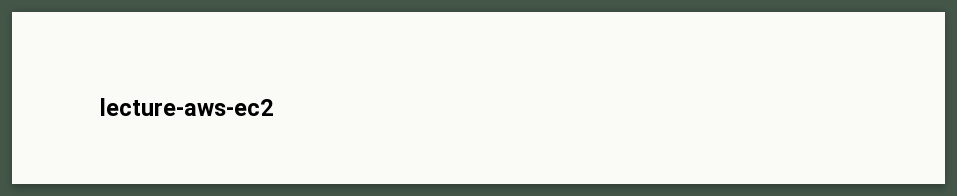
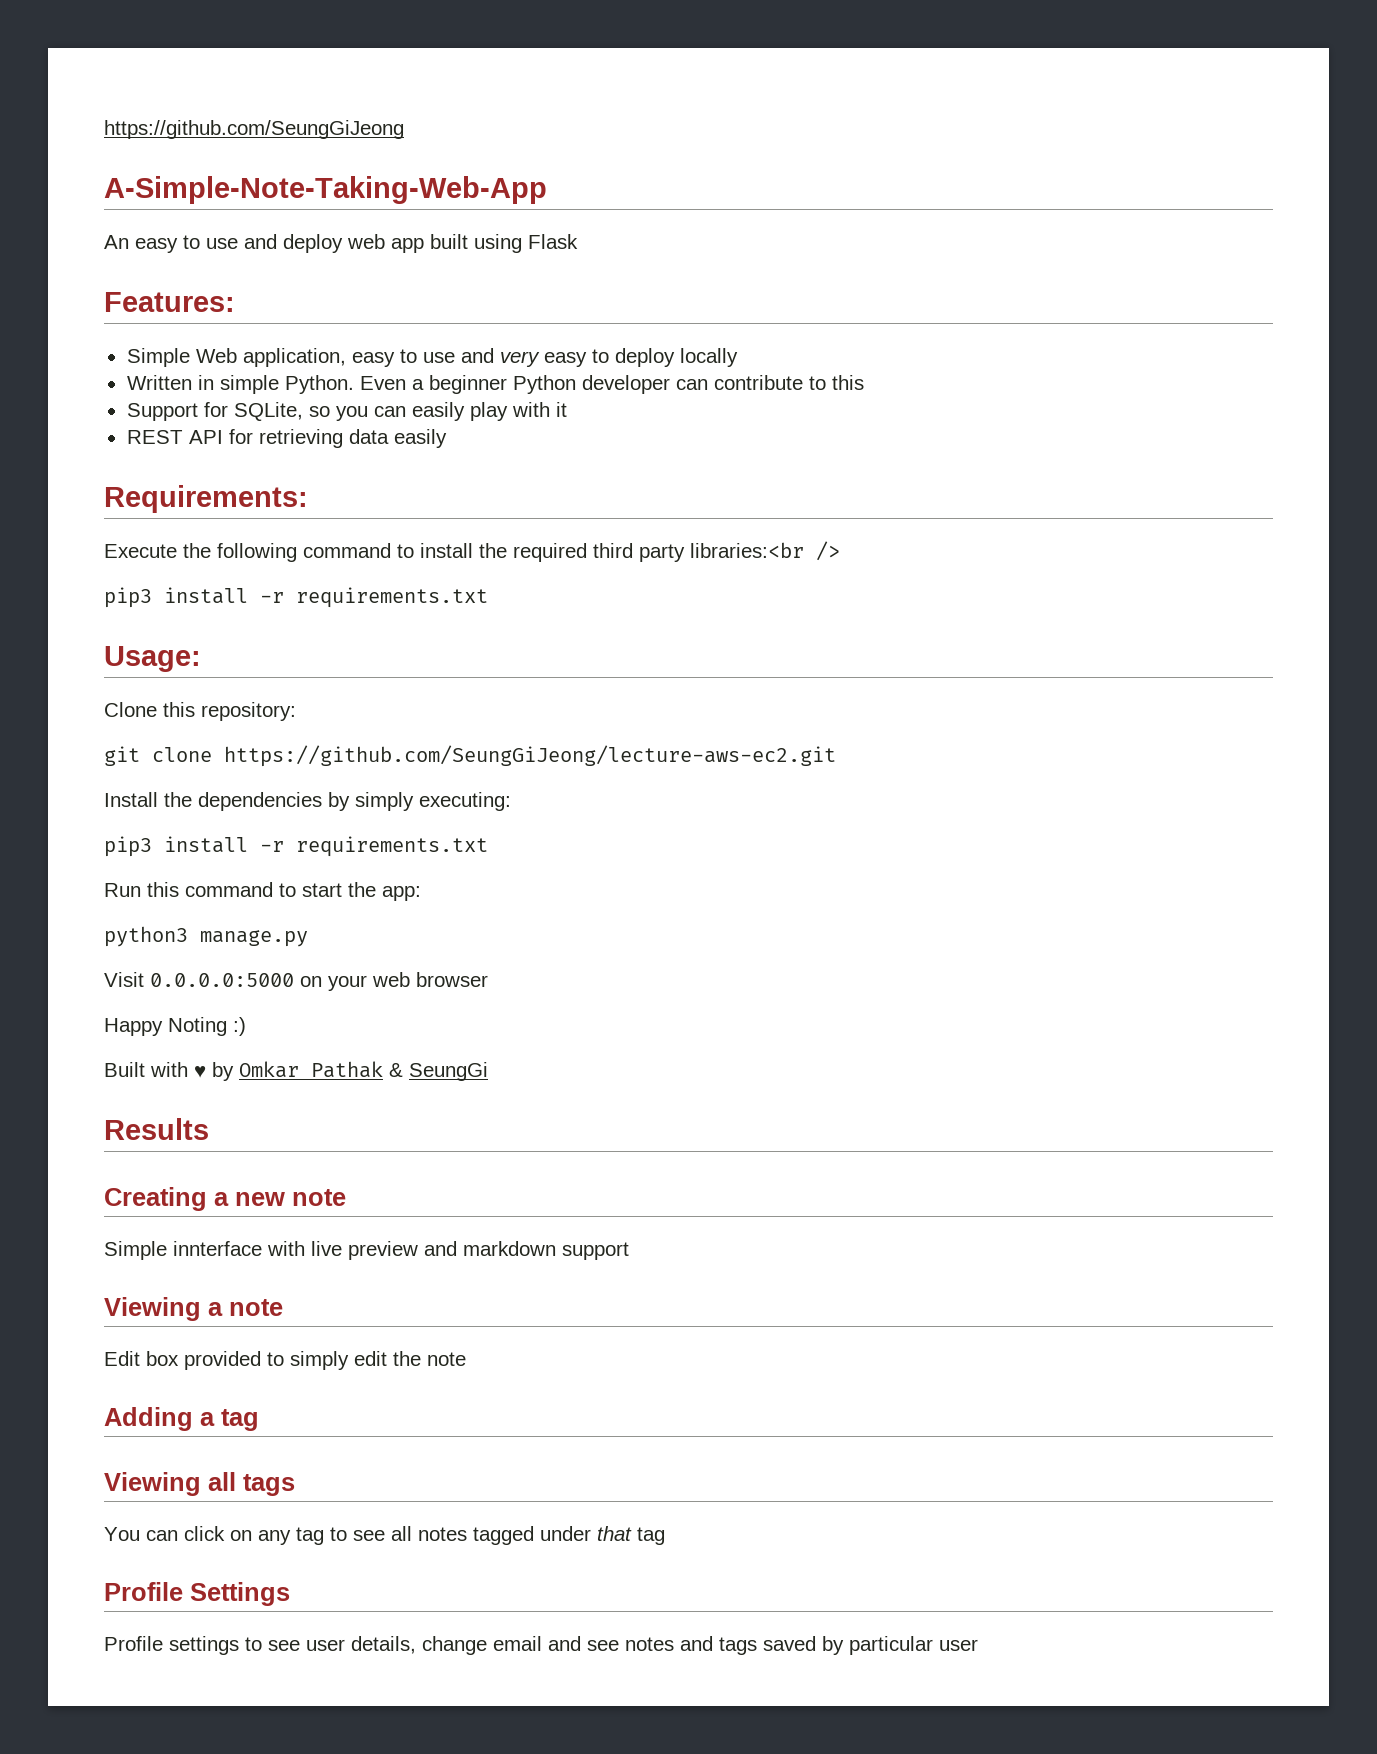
- lecture-aws-ec2
+ https://github.com/SeungGiJeong
+ A-Simple-Note-Taking-Web-App
+ An easy to use and deploy web app built using Flask
+ Features:
+ Simple Web application, easy to use and very easy to deploy locally
+ Written in simple Python. Even a beginner Python developer can contribute to this
+ Support for SQLite, so you can easily play with it
+ REST API for retrieving data easily
+ Requirements:
+ Execute the following command to install the required third party libraries:<br />
+ pip3 install -r requirements.txt
+ Usage:
+ Clone this repository:
+ git clone https://github.com/SeungGiJeong/lecture-aws-ec2.git
+ Install the dependencies by simply executing:
+ pip3 install -r requirements.txt
+ Run this command to start the app:
+ python3 manage.py
+ Visit 0.0.0.0:5000 on your web browser
+ Happy Noting :)
+ Built with ♥ by Omkar Pathak & SeungGi
+ Results
+ Creating a new note
+ Simple innterface with live preview and markdown support
+ Viewing a note
+ Edit box provided to simply edit the note
+ Adding a tag
+ Viewing all tags
+ You can click on any tag to see all notes tagged under that tag
+ Profile Settings
+ Profile settings to see user details, change email and see notes and tags saved by particular user

